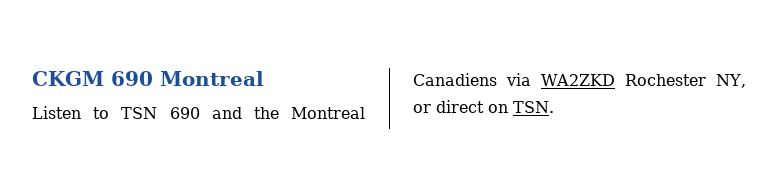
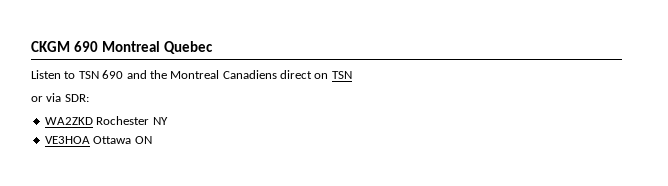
- CKGM 690 Montreal
+ CKGM 690 Montreal Quebec
- Listen to TSN 690 and the Montreal Canadiens via WA2ZKD Rochester NY, or direct on TSN.
+ Listen to TSN 690 and the Montreal Canadiens direct on TSN
+ or via SDR:
+ WA2ZKD Rochester NY
+ VE3HOA Ottawa ON

